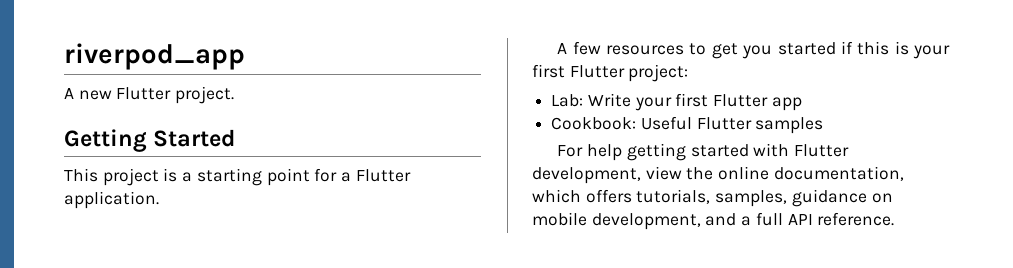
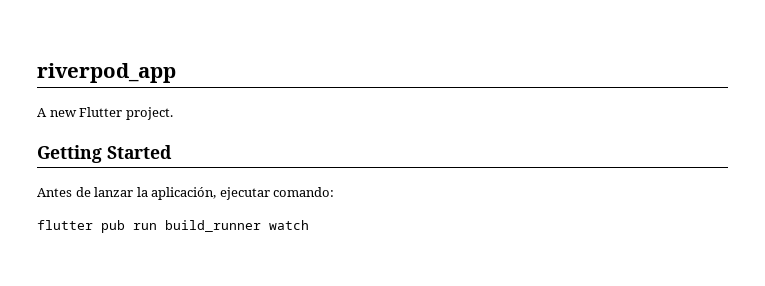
- This project is a starting point for a Flutter application.
- A few resources to get you started if this is your first Flutter project:
- Lab: Write your first Flutter app
- Cookbook: Useful Flutter samples
- For help getting started with Flutter development, view the online documentation, which offers tutorials, samples, guidance on mobile development, and a full API reference.
+ Antes de lanzar la aplicación, ejecutar comando:
+ flutter pub run build_runner watch

